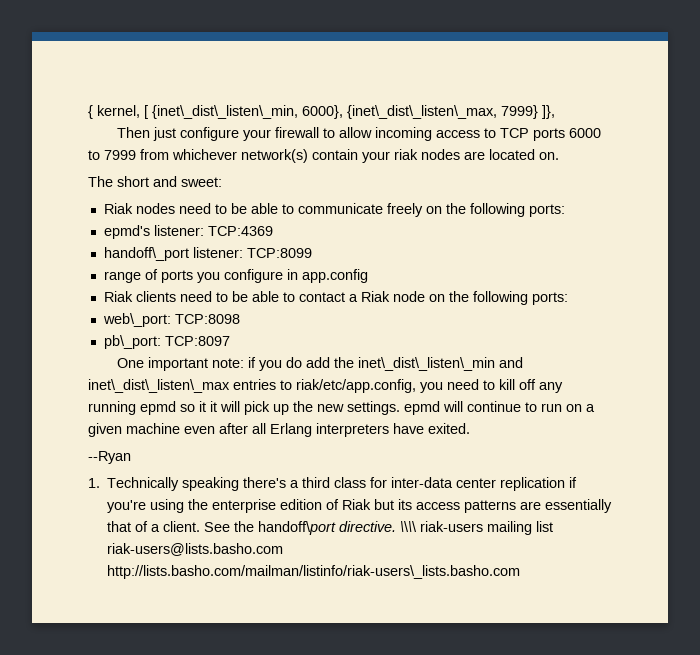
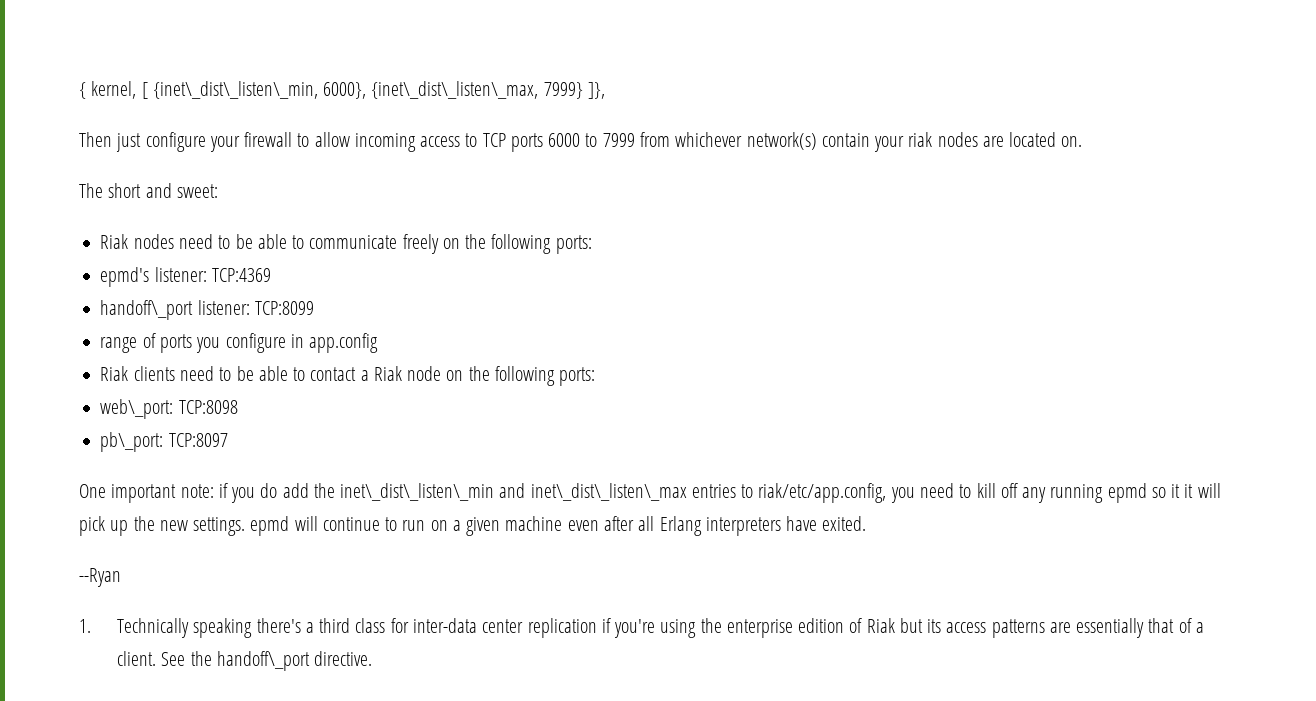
- See the handoff\port directive. \\\\ riak-users mailing list riak-users@lists.basho.com http://lists.basho.com/mailman/listinfo/riak-users\_lists.basho.com
+ See the handoff\_port directive.

